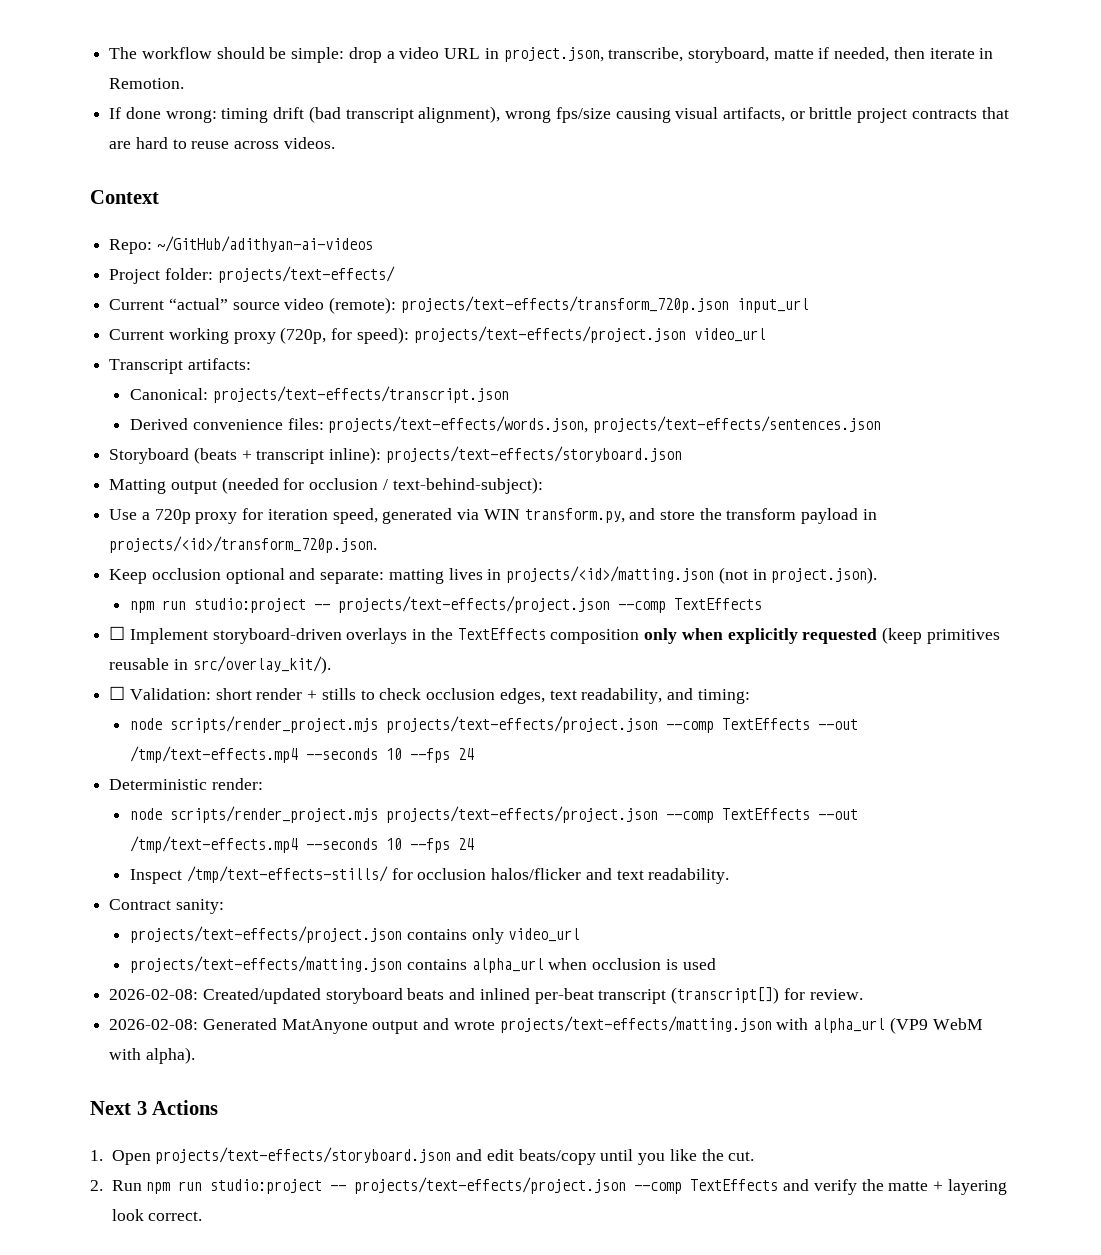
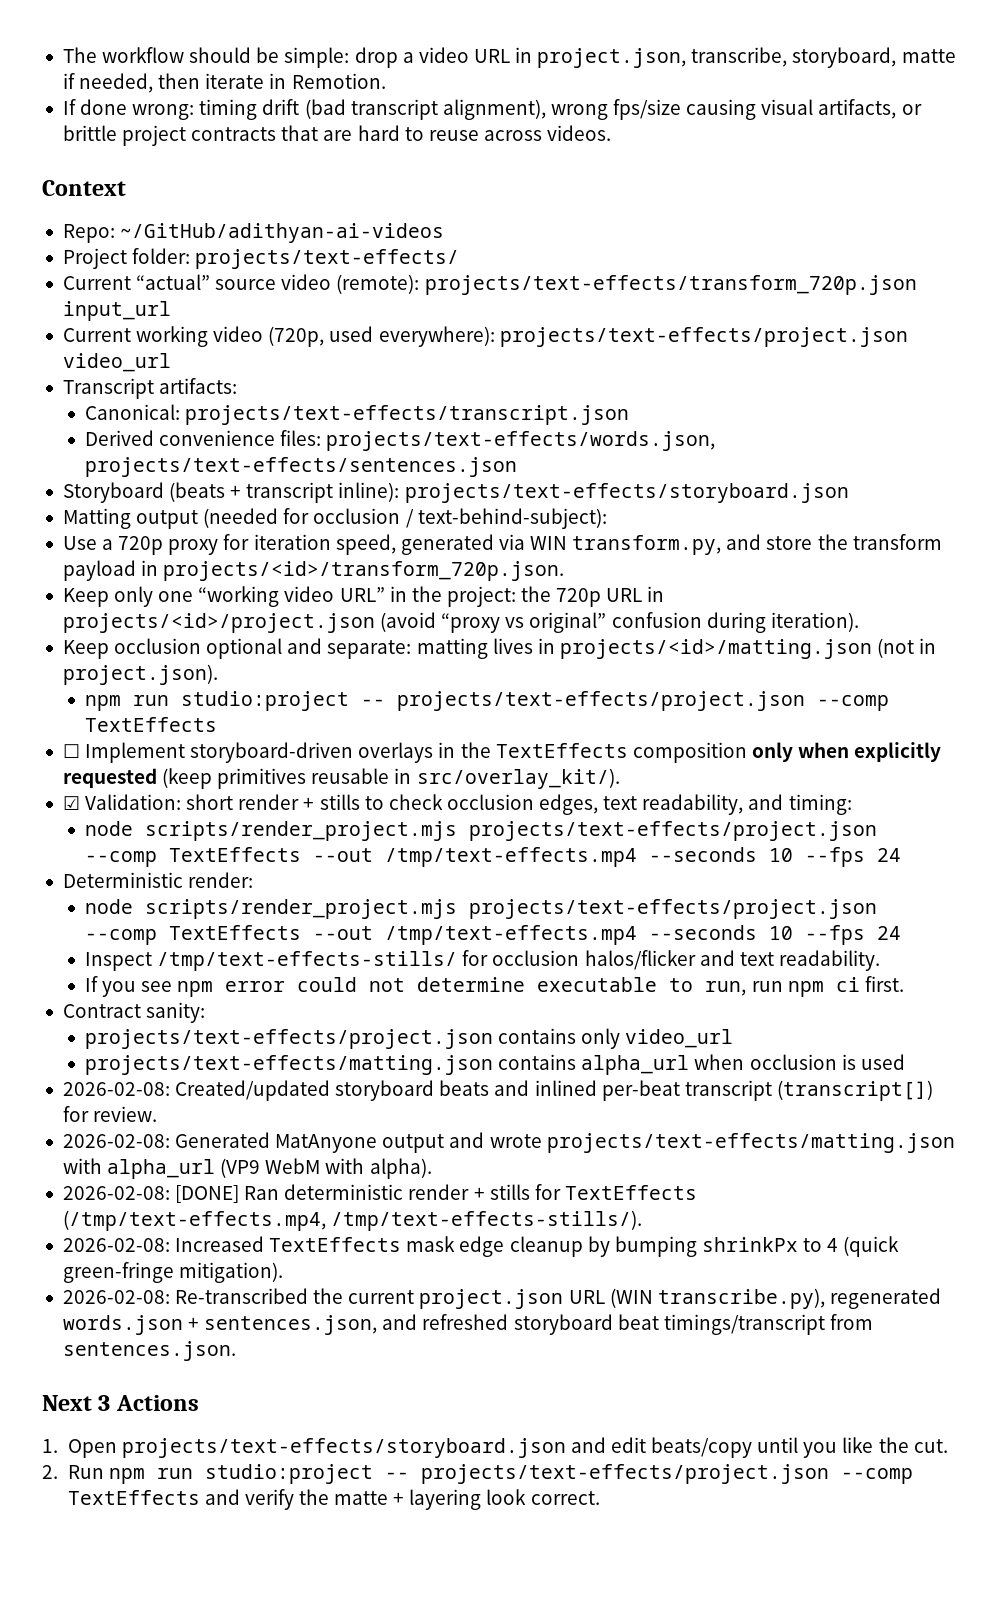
- Current working proxy (720p, for speed): projects/text-effects/project.json video_url
+ Current working video (720p, used everywhere): projects/text-effects/project.json video_url
+ Keep only one “working video URL” in the project: the 720p URL in projects/<id>/project.json (avoid “proxy vs original” confusion during iteration).
- ☐ Validation: short render + stills to check occlusion edges, text readability, and timing:
+ ☑ Validation: short render + stills to check occlusion edges, text readability, and timing:
+ If you see npm error could not determine executable to run, run npm ci first.
+ 2026-02-08: [DONE] Ran deterministic render + stills for TextEffects (/tmp/text-effects.mp4, /tmp/text-effects-stills/).
+ 2026-02-08: Increased TextEffects mask edge cleanup by bumping shrinkPx to 4 (quick green-fringe mitigation).
+ 2026-02-08: Re-transcribed the current project.json URL (WIN transcribe.py), regenerated words.json + sentences.json, and refreshed storyboard beat timings/transcript from sentences.json.

